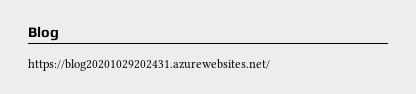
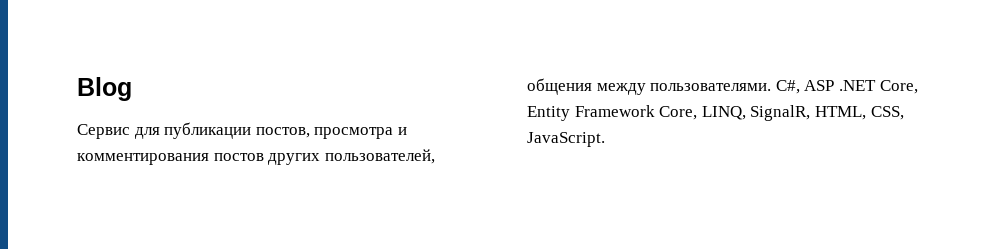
- https://blog20201029202431.azurewebsites.net/
+ Сервис для публикации постов, просмотра и комментирования постов других пользователей, общения между пользователями. C#, ASP .NET Core, Entity Framework Core, LINQ, SignalR, HTML, CSS, JavaScript.

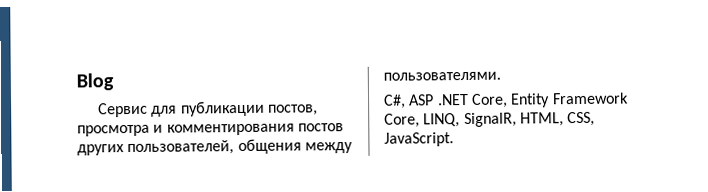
- Сервис для публикации постов, просмотра и комментирования постов других пользователей, общения между пользователями. C#, ASP .NET Core, Entity Framework Core, LINQ, SignalR, HTML, CSS, JavaScript.
+ Сервис для публикации постов, просмотра и комментирования постов других пользователей, общения между пользователями.
+ C#, ASP .NET Core, Entity Framework Core, LINQ, SignalR, HTML, CSS, JavaScript.

